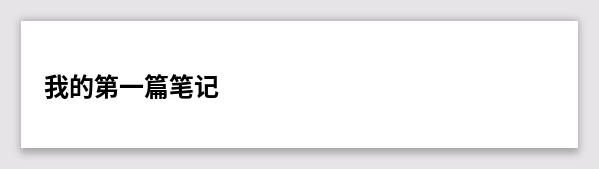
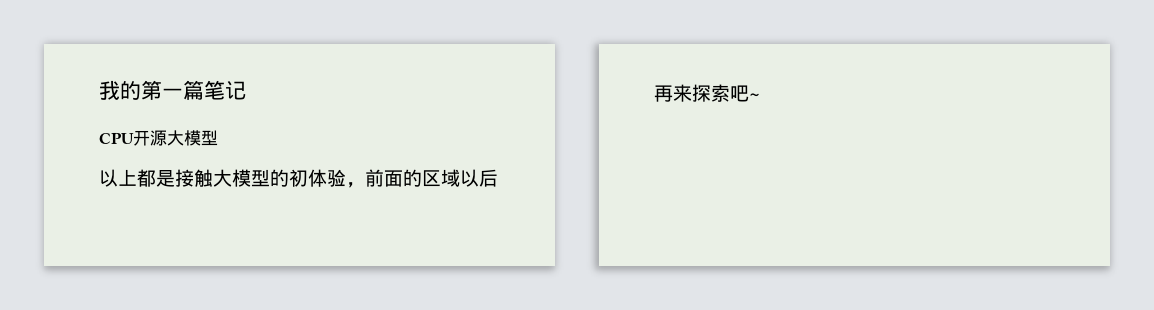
+ CPU开源大模型
+ 以上都是接触大模型的初体验，前面的区域以后再来探索吧~

